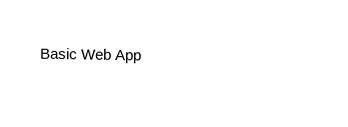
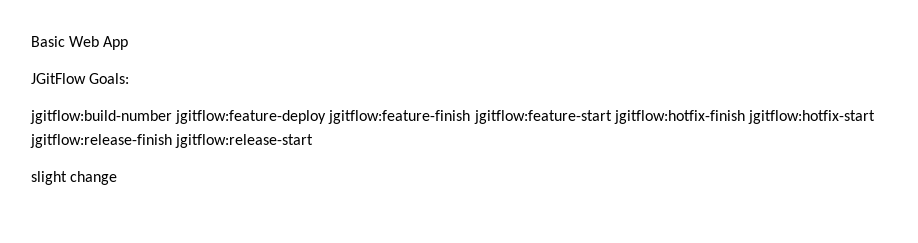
+ JGitFlow Goals:
+ jgitflow:build-number jgitflow:feature-deploy jgitflow:feature-finish jgitflow:feature-start jgitflow:hotfix-finish jgitflow:hotfix-start jgitflow:release-finish jgitflow:release-start
+ slight change

